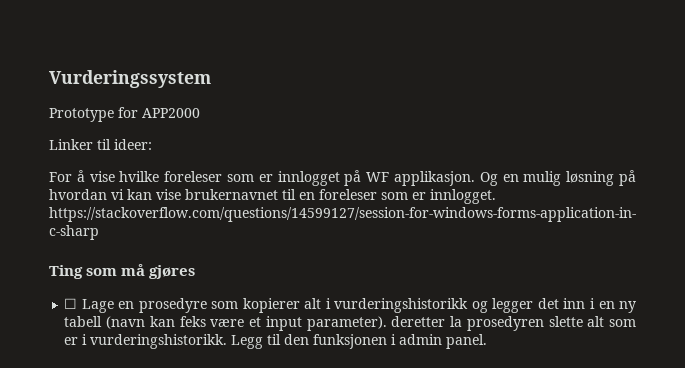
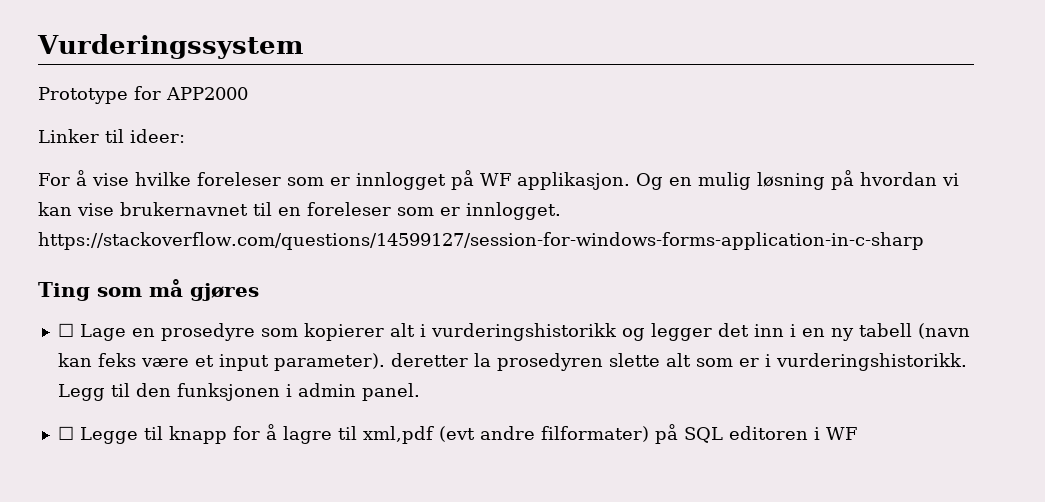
+ ☐ Legge til knapp for å lagre til xml,pdf (evt andre filformater) på SQL editoren i WF

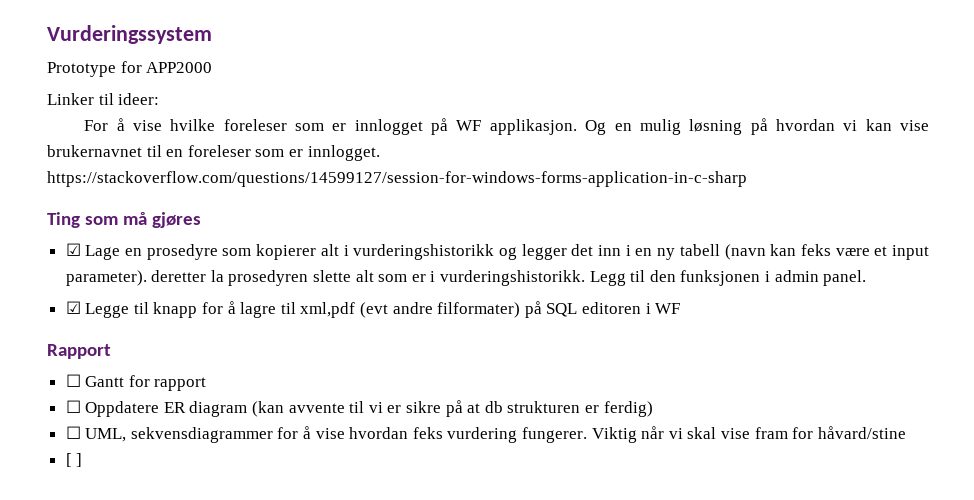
- ☐ Lage en prosedyre som kopierer alt i vurderingshistorikk og legger det inn i en ny tabell (navn kan feks være et input parameter). deretter la prosedyren slette alt som er i vurderingshistorikk.
+ ☑ Lage en prosedyre som kopierer alt i vurderingshistorikk og legger det inn i en ny tabell (navn kan feks være et input parameter). deretter la prosedyren slette alt som er i vurderingshistorikk.
- ☐ Legge til knapp for å lagre til xml,pdf (evt andre filformater) på SQL editoren i WF
+ ☑ Legge til knapp for å lagre til xml,pdf (evt andre filformater) på SQL editoren i WF
+ Rapport
+ ☐ Gantt for rapport
+ ☐ Oppdatere ER diagram (kan avvente til vi er sikre på at db strukturen er ferdig)
+ ☐ UML, sekvensdiagrammer for å vise hvordan feks vurdering fungerer. Viktig når vi skal vise fram for håvard/stine
+ [ ]

